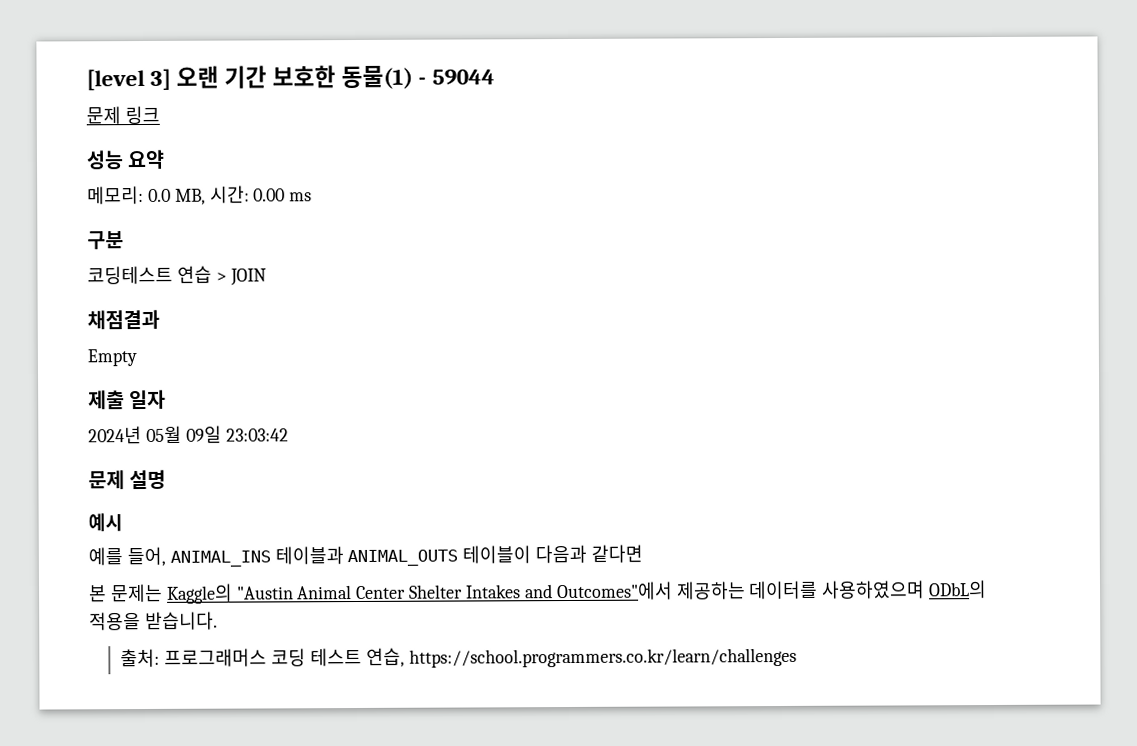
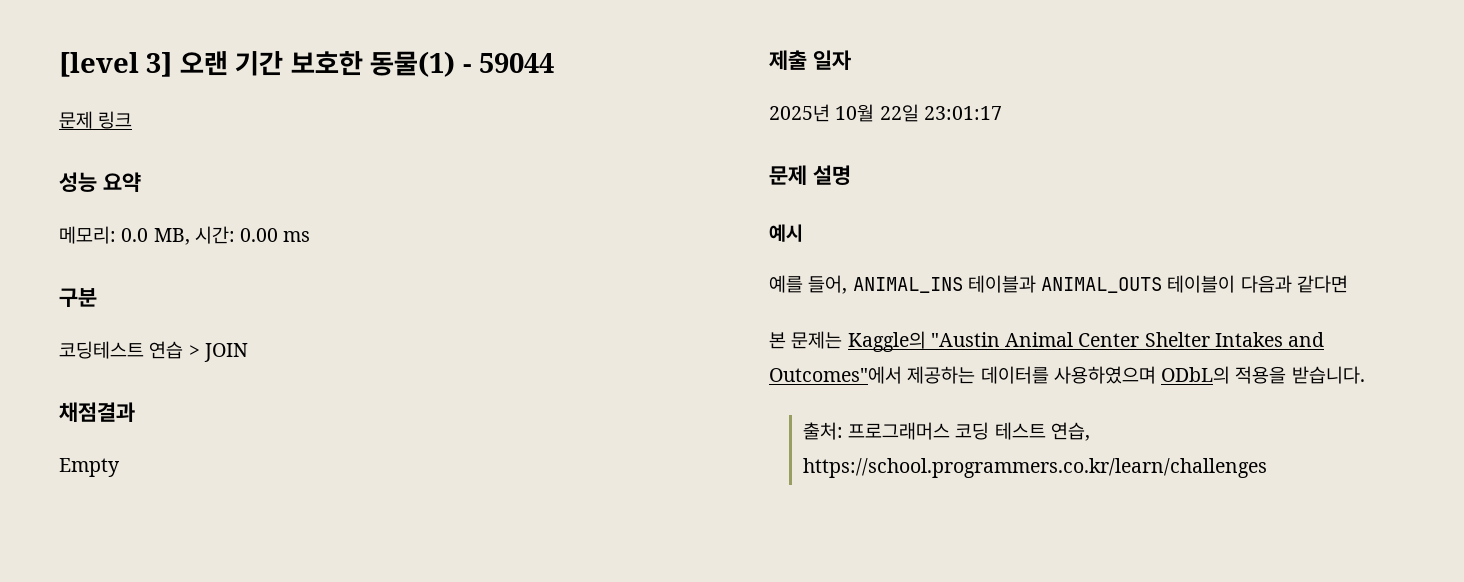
- 2024년 05월 09일 23:03:42
+ 2025년 10월 22일 23:01:17

